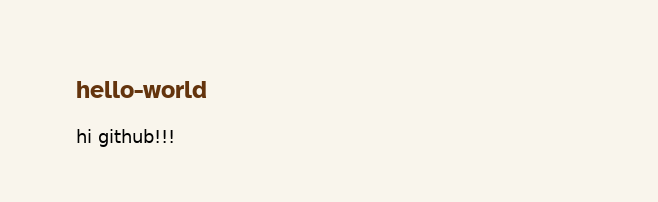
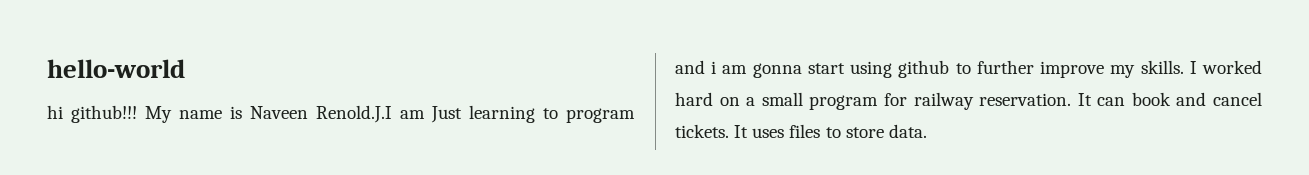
+ My name is Naveen Renold.J.I am Just learning to program and i am gonna start using github to further improve my skills. I worked hard on a small program for railway reservation. It can book and cancel tickets. It uses files to store data.

